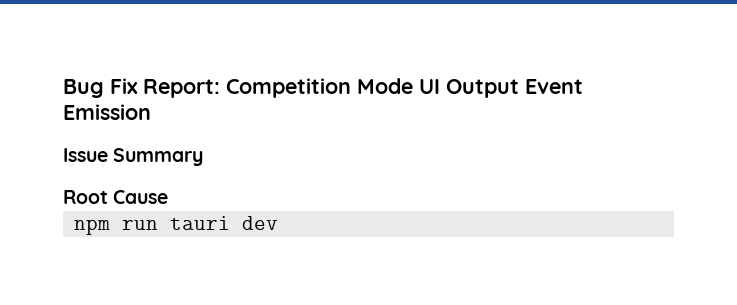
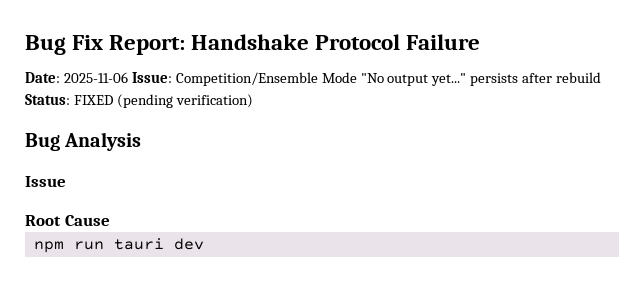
- Bug Fix Report: Competition Mode UI Output Event Emission
+ Bug Fix Report: Handshake Protocol Failure
+ Date: 2025-11-06 Issue: Competition/Ensemble Mode "No output yet..." persists after rebuild Status: FIXED (pending verification)
+ Bug Analysis
- Issue Summary
+ Issue

